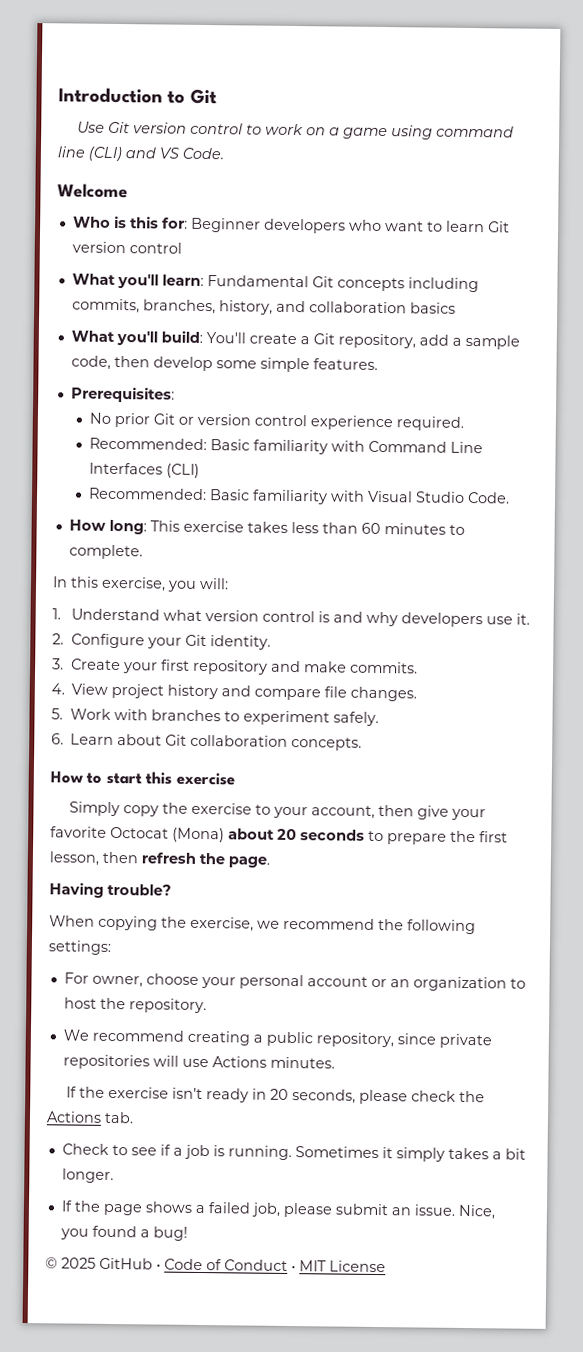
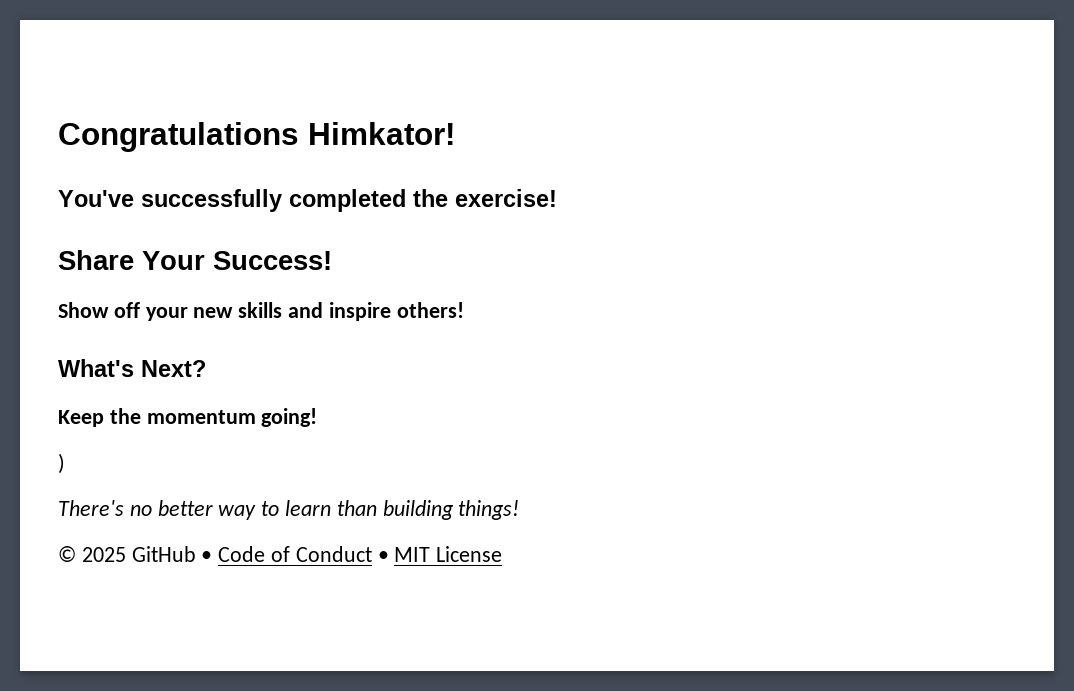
- Introduction to Git
- Use Git version control to work on a game using command line (CLI) and VS Code.
- Welcome
- Who is this for: Beginner developers who want to learn Git version control
- What you'll learn: Fundamental Git concepts including commits, branches, history, and collaboration basics
- What you'll build: You'll create a Git repository, add a sample code, then develop some simple features.
- Prerequisites:
- No prior Git or version control experience required.
- Recommended: Basic familiarity with Command Line Interfaces (CLI)
- Recommended: Basic familiarity with Visual Studio Code.
- How long: This exercise takes less than 60 minutes to complete.
- In this exercise, you will:
- 1. Understand what version control is and why developers use it.
- 2. Configure your Git identity.
- 3. Create your first repository and make commits.
- 4. View project history and compare file changes.
- 5. Work with branches to experiment safely.
- 6. Learn about Git collaboration concepts.
- How to start this exercise
- Simply copy the exercise to your account, then give your favorite Octocat (Mona) about 20 seconds to prepare the first lesson, then refresh the page.
- Having trouble?
- When copying the exercise, we recommend the following settings:
- For owner, choose your personal account or an organization to host the repository.
- We recommend creating a public repository, since private repositories will use Actions minutes.
- If the exercise isn't ready in 20 seconds, please check the Actions tab.
- Check to see if a job is running. Sometimes it simply takes a bit longer.
- If the page shows a failed job, please submit an issue. Nice, you found a bug!
+ Congratulations Himkator!
+ You've successfully completed the exercise!
+ Share Your Success!
+ Show off your new skills and inspire others!
+ What's Next?
+ Keep the momentum going!
+ )
+ There's no better way to learn than building things!

